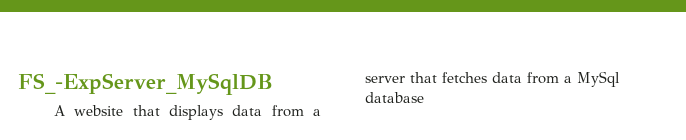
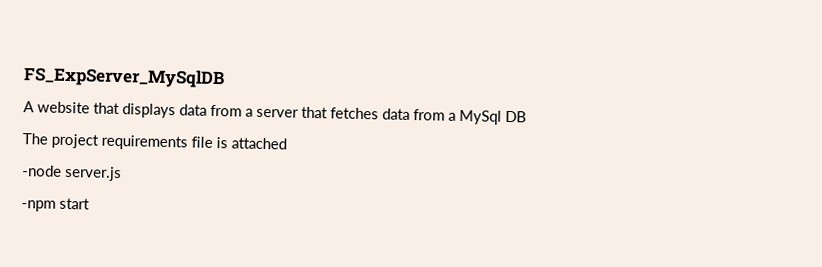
- FS_-ExpServer_MySqlDB
+ FS_ExpServer_MySqlDB
- A website that displays data from a server that fetches data from a MySql database
+ A website that displays data from a server that fetches data from a MySql DB
+ The project requirements file is attached
+ -node server.js
+ -npm start

